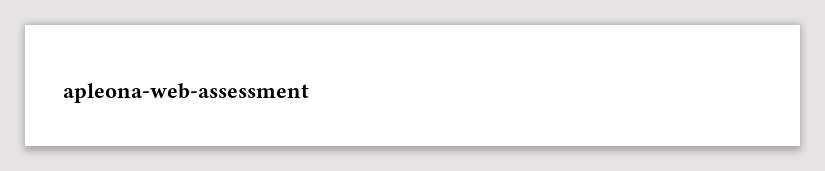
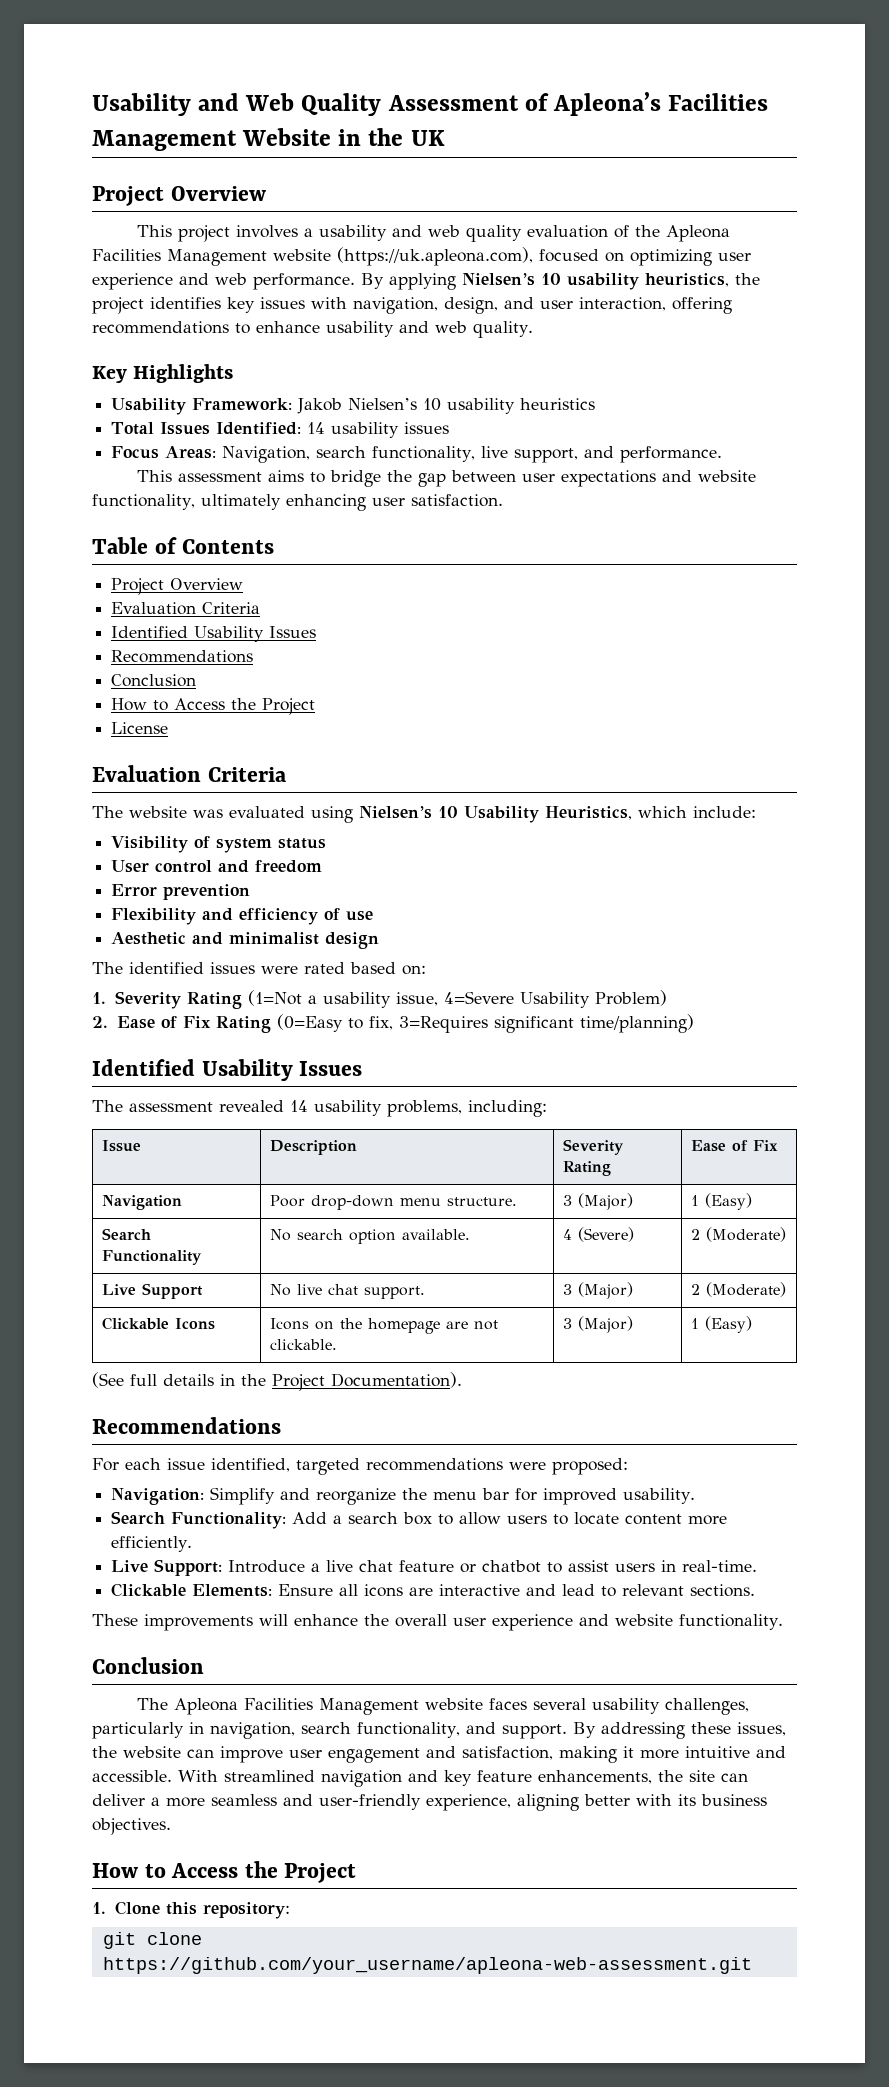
- apleona-web-assessment
+ Usability and Web Quality Assessment of Apleona’s Facilities Management Website in the UK
+ Project Overview
+ This project involves a usability and web quality evaluation of the Apleona Facilities Management website (https://uk.apleona.com), focused on optimizing user experience and web performance. By applying Nielsen’s 10 usability heuristics, the project identifies key issues with navigation, design, and user interaction, offering recommendations to enhance usability and web quality.
+ Key Highlights
+ Usability Framework: Jakob Nielsen’s 10 usability heuristics
+ Total Issues Identified: 14 usability issues
+ Focus Areas: Navigation, search functionality, live support, and performance.
+ This assessment aims to bridge the gap between user expectations and website functionality, ultimately enhancing user satisfaction.
+ Table of Contents
+ Project Overview
+ Evaluation Criteria
+ Identified Usability Issues
+ Recommendations
+ Conclusion
+ How to Access the Project
+ License
+ Evaluation Criteria
+ The website was evaluated using Nielsen’s 10 Usability Heuristics, which include:
+ Visibility of system status
+ User control and freedom
+ Error prevention
+ Flexibility and efficiency of use
+ Aesthetic and minimalist design
+ The identified issues were rated based on:
+ 1. Severity Rating (1=Not a usability issue, 4=Severe Usability Problem)
+ 2. Ease of Fix Rating (0=Easy to fix, 3=Requires significant time/planning)
+ Identified Usability Issues
+ The assessment revealed 14 usability problems, including:
+ Issue | Description | Severity Rating | Ease of Fix
+ Navigation | Poor drop-down menu structure. | 3 (Major) | 1 (Easy)
+ Search Functionality | No search option available. | 4 (Severe) | 2 (Moderate)
+ Live Support | No live chat support. | 3 (Major) | 2 (Moderate)
+ Clickable Icons | Icons on the homepage are not clickable. | 3 (Major) | 1 (Easy)
+ (See full details in the Project Documentation).
+ Recommendations
+ For each issue identified, targeted recommendations were proposed:
+ Navigation: Simplify and reorganize the menu bar for improved usability.
+ Search Functionality: Add a search box to allow users to locate content more efficiently.
+ Live Support: Introduce a live chat feature or chatbot to assist users in real-time.
+ Clickable Elements: Ensure all icons are interactive and lead to relevant sections.
+ These improvements will enhance the overall user experience and website functionality.
+ Conclusion
+ The Apleona Facilities Management website faces several usability challenges, particularly in navigation, search functionality, and support. By addressing these issues, the website can improve user engagement and satisfaction, making it more intuitive and accessible. With streamlined navigation and key feature enhancements, the site can deliver a more seamless and user-friendly experience, aligning better with its business objectives.
+ How to Access the Project
+ 1. Clone this repository:
+ git clone https://github.com/your_username/apleona-web-assessment.git

